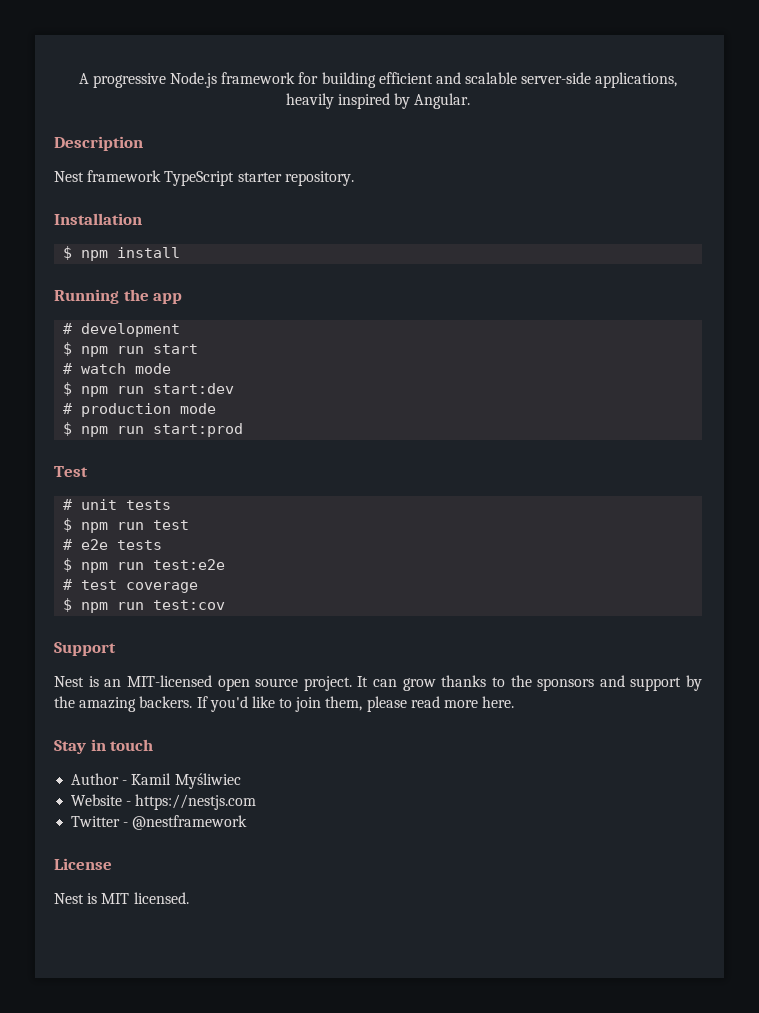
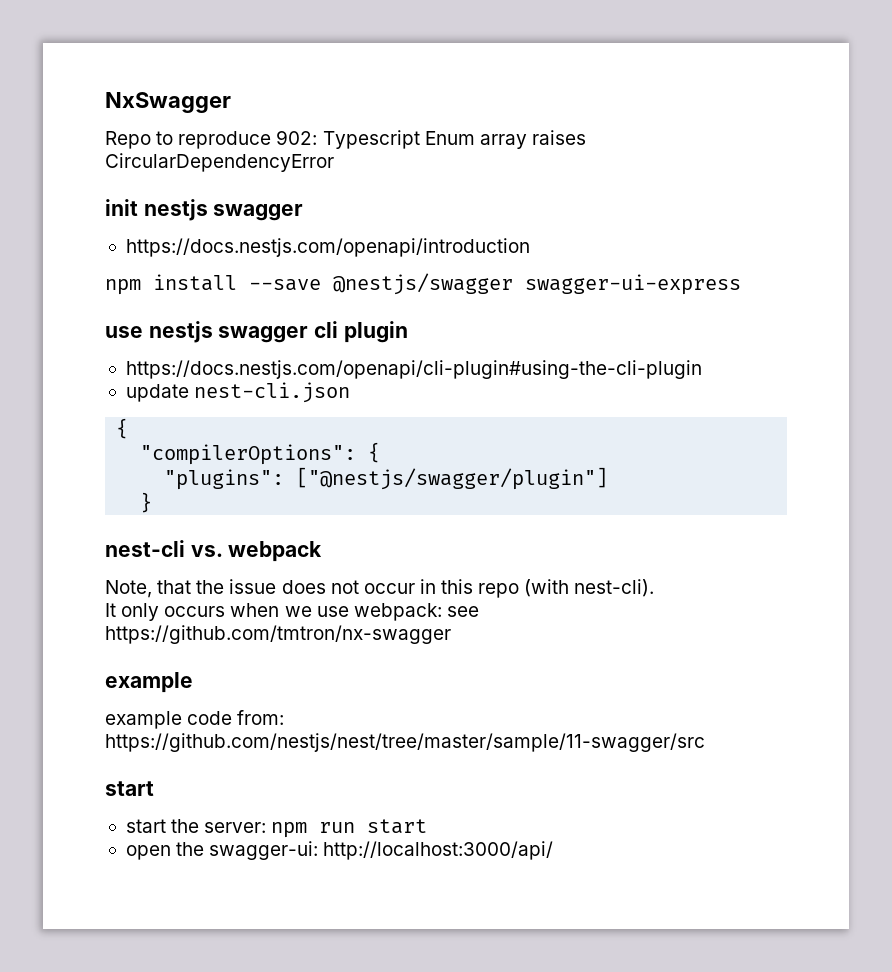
- A progressive Node.js framework for building efficient and scalable server-side applications, heavily inspired by Angular.
- Description
- Nest framework TypeScript starter repository.
- Installation
- $ npm install
- Running the app
- # development
- $ npm run start
- # watch mode
- $ npm run start:dev
- # production mode
- $ npm run start:prod
- Test
- # unit tests
- $ npm run test
- # e2e tests
- $ npm run test:e2e
- # test coverage
- $ npm run test:cov
- Support
- Nest is an MIT-licensed open source project. It can grow thanks to the sponsors and support by the amazing backers. If you'd like to join them, please read more here.
- Stay in touch
- Author - Kamil Myśliwiec
- Website - https://nestjs.com
- Twitter - @nestframework
- License
- Nest is MIT licensed.
+ NxSwagger
+ Repo to reproduce 902: Typescript Enum array raises CircularDependencyError
+ init nestjs swagger
+ https://docs.nestjs.com/openapi/introduction
+ npm install --save @nestjs/swagger swagger-ui-express
+ use nestjs swagger cli plugin
+ https://docs.nestjs.com/openapi/cli-plugin#using-the-cli-plugin
+ update nest-cli.json
+ {
+ "compilerOptions": {
+ "plugins": ["@nestjs/swagger/plugin"]
+ }
+ nest-cli vs. webpack
+ Note, that the issue does not occur in this repo (with nest-cli).
+ It only occurs when we use webpack: see https://github.com/tmtron/nx-swagger
+ example
+ example code from: https://github.com/nestjs/nest/tree/master/sample/11-swagger/src
+ start
+ start the server: npm run start
+ open the swagger-ui: http://localhost:3000/api/

